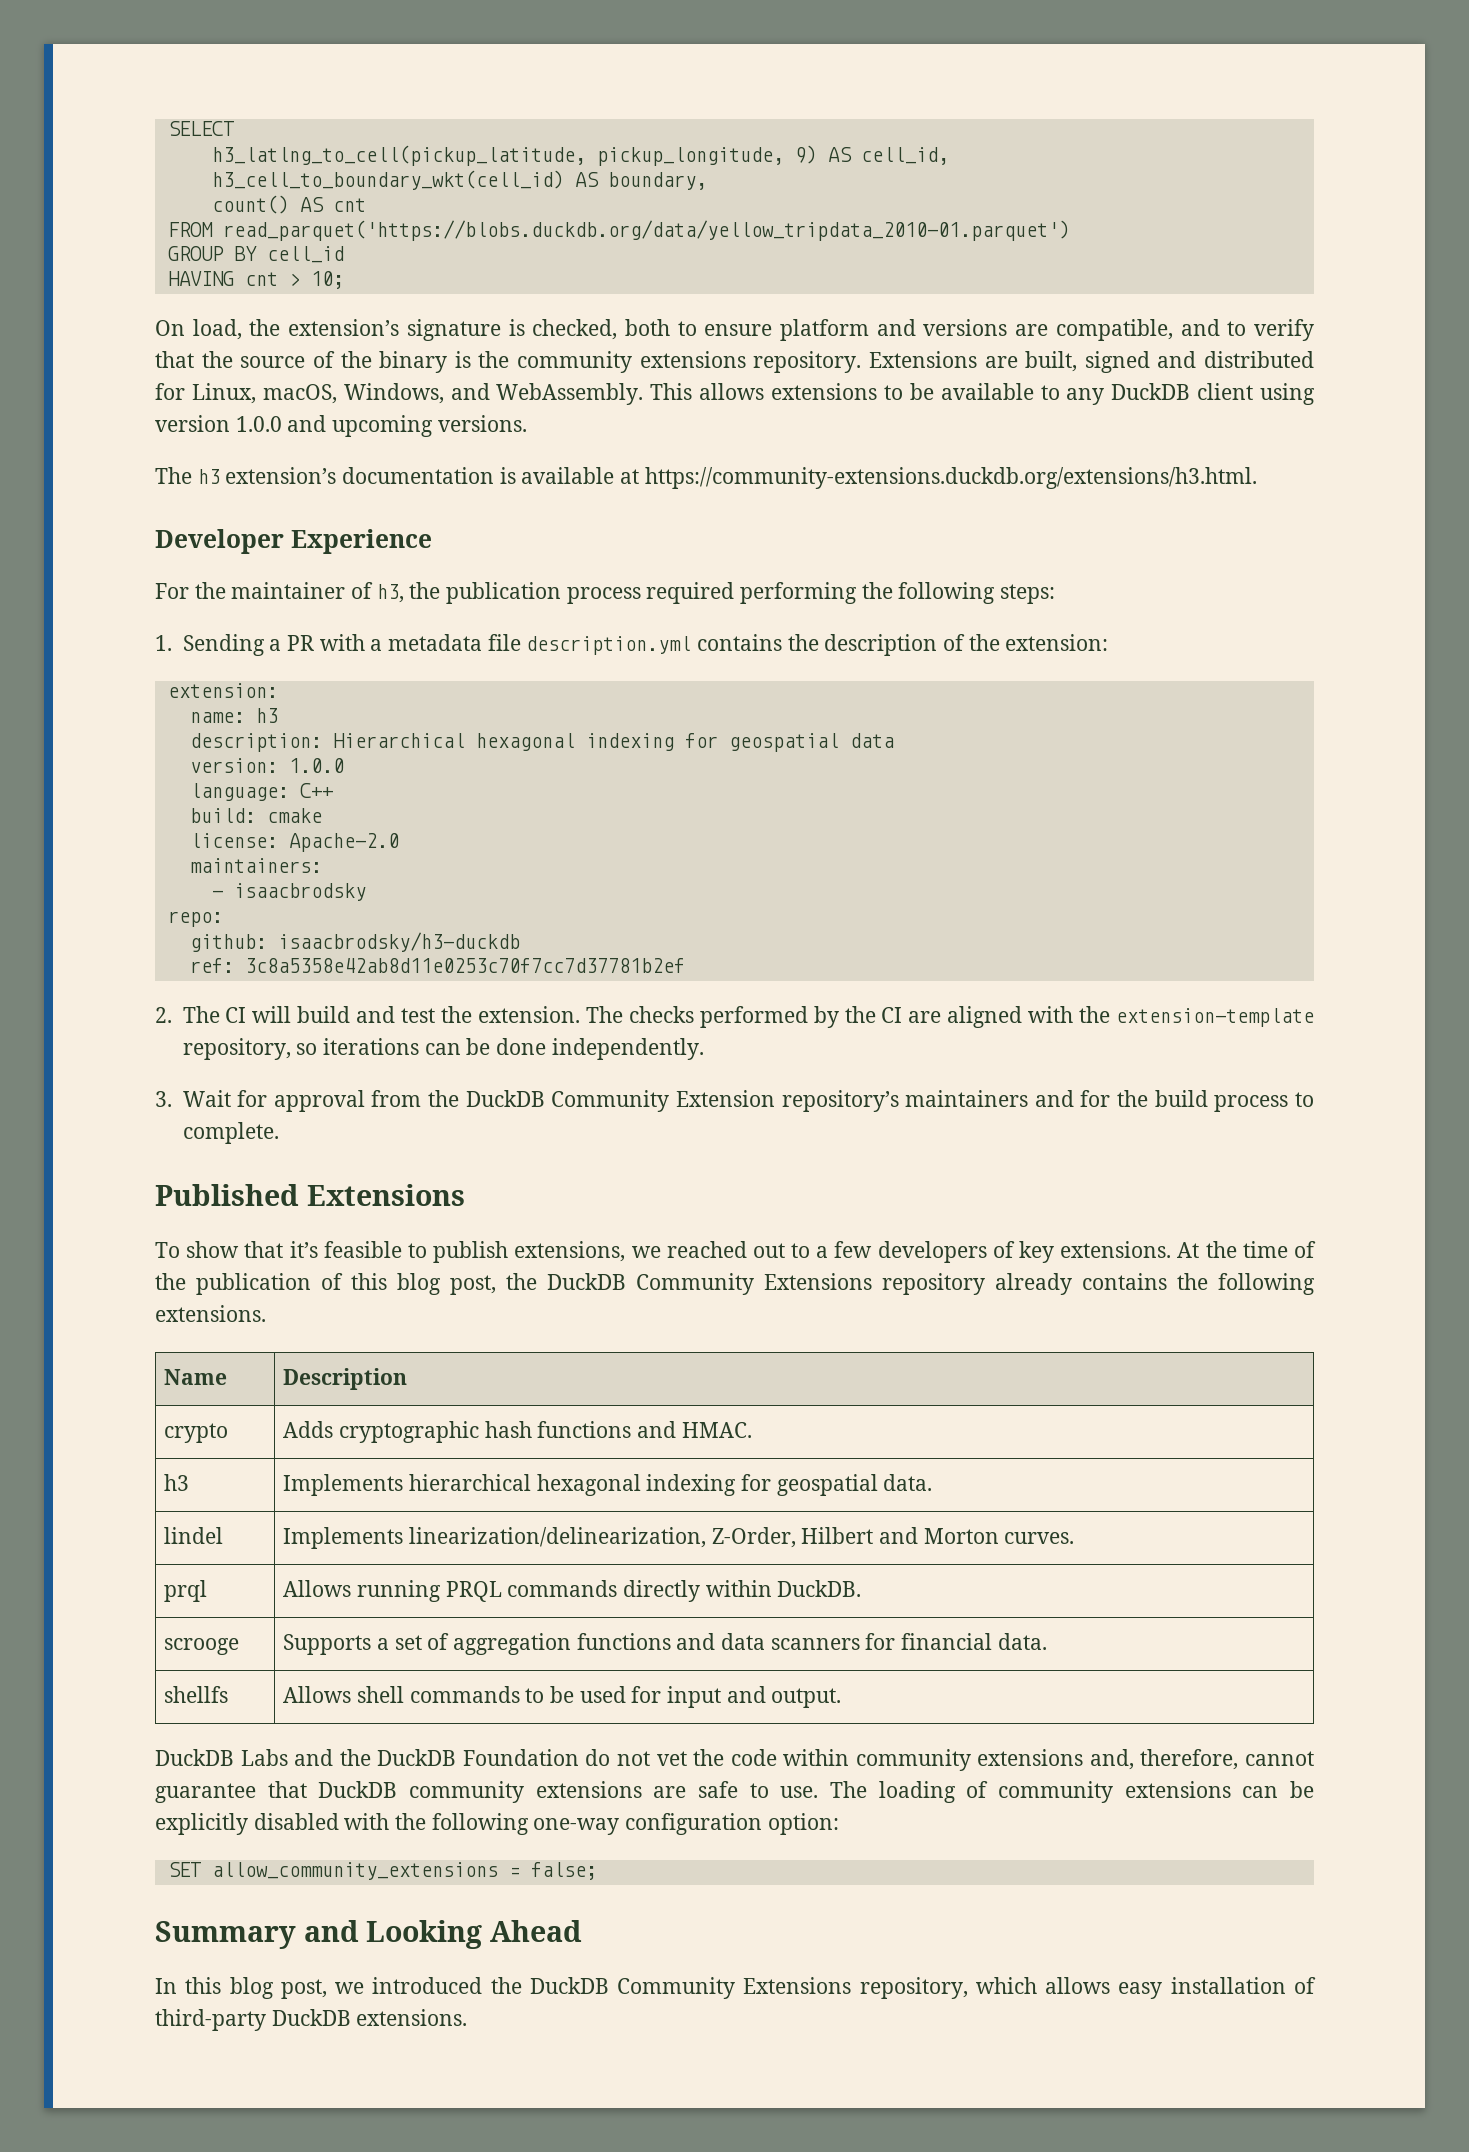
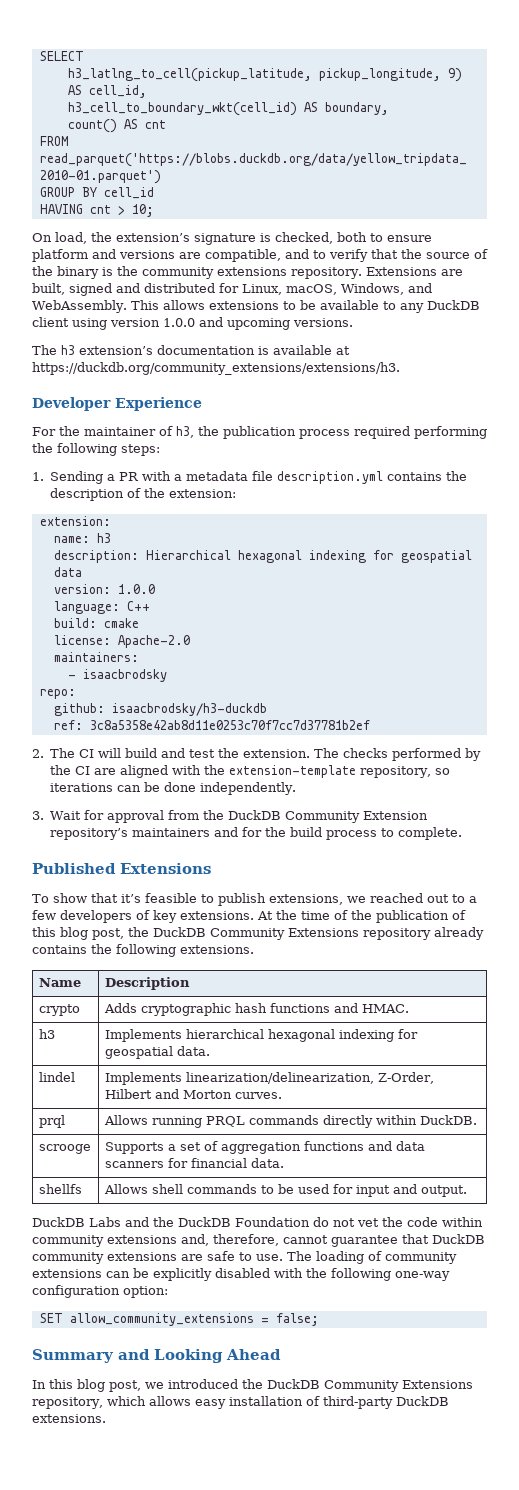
- The h3 extension’s documentation is available at https://community-extensions.duckdb.org/extensions/h3.html.
+ The h3 extension’s documentation is available at https://duckdb.org/community_extensions/extensions/h3.

